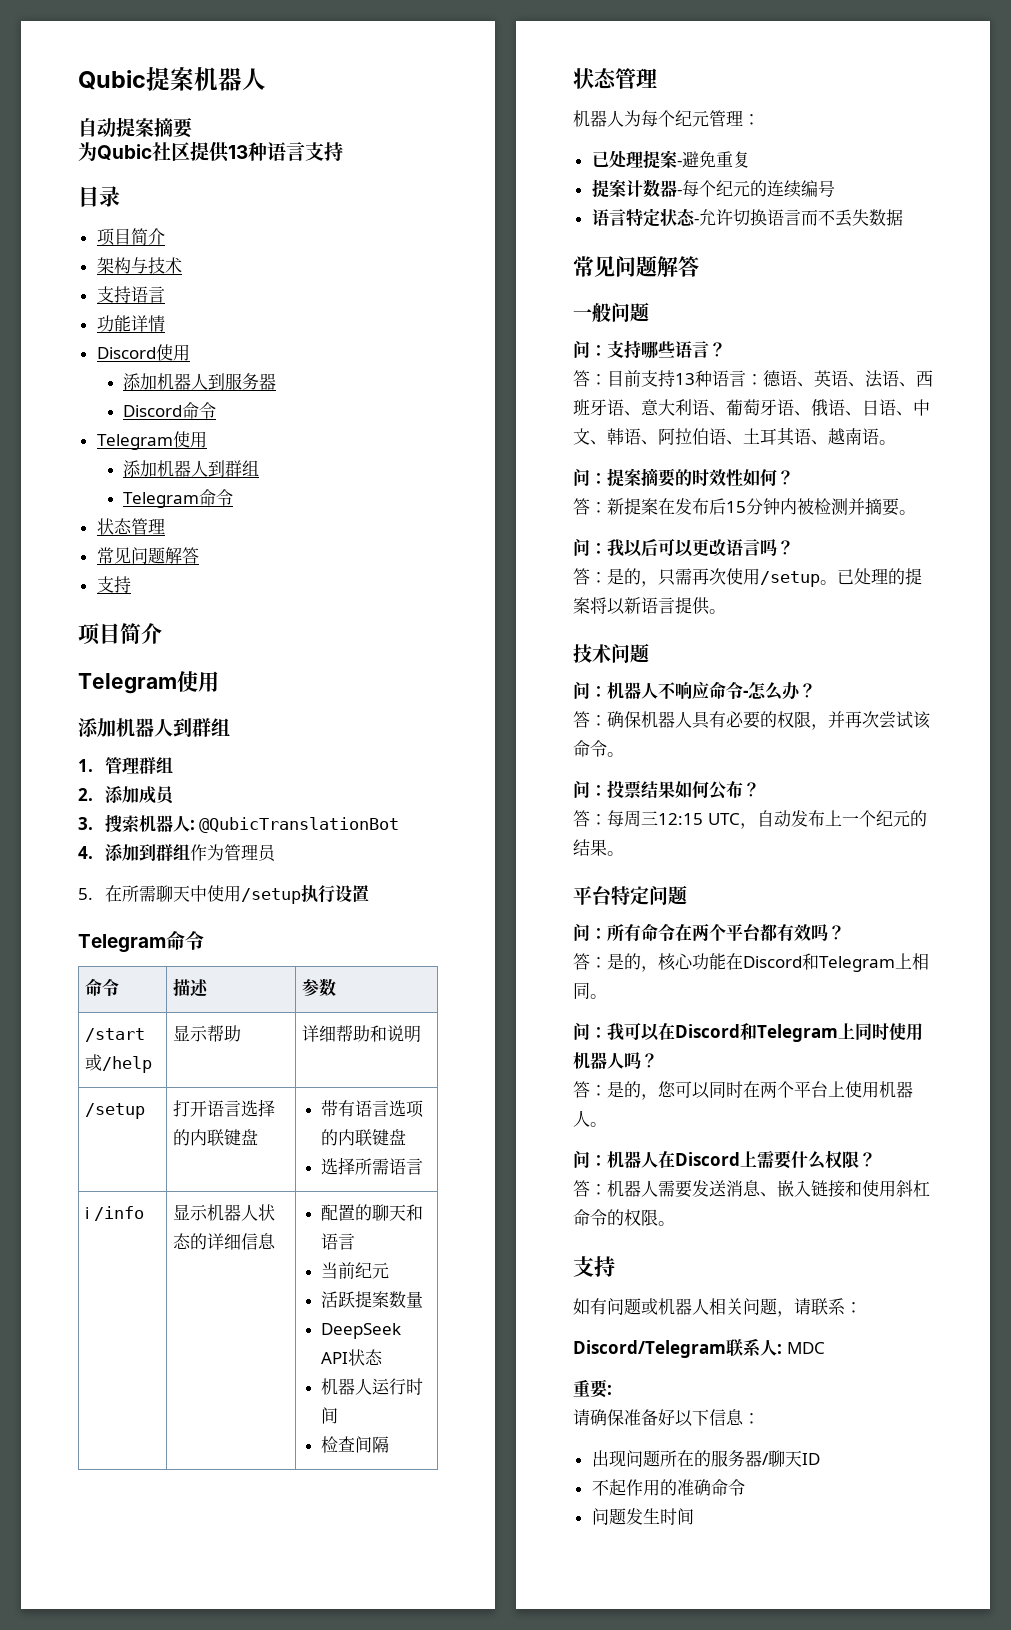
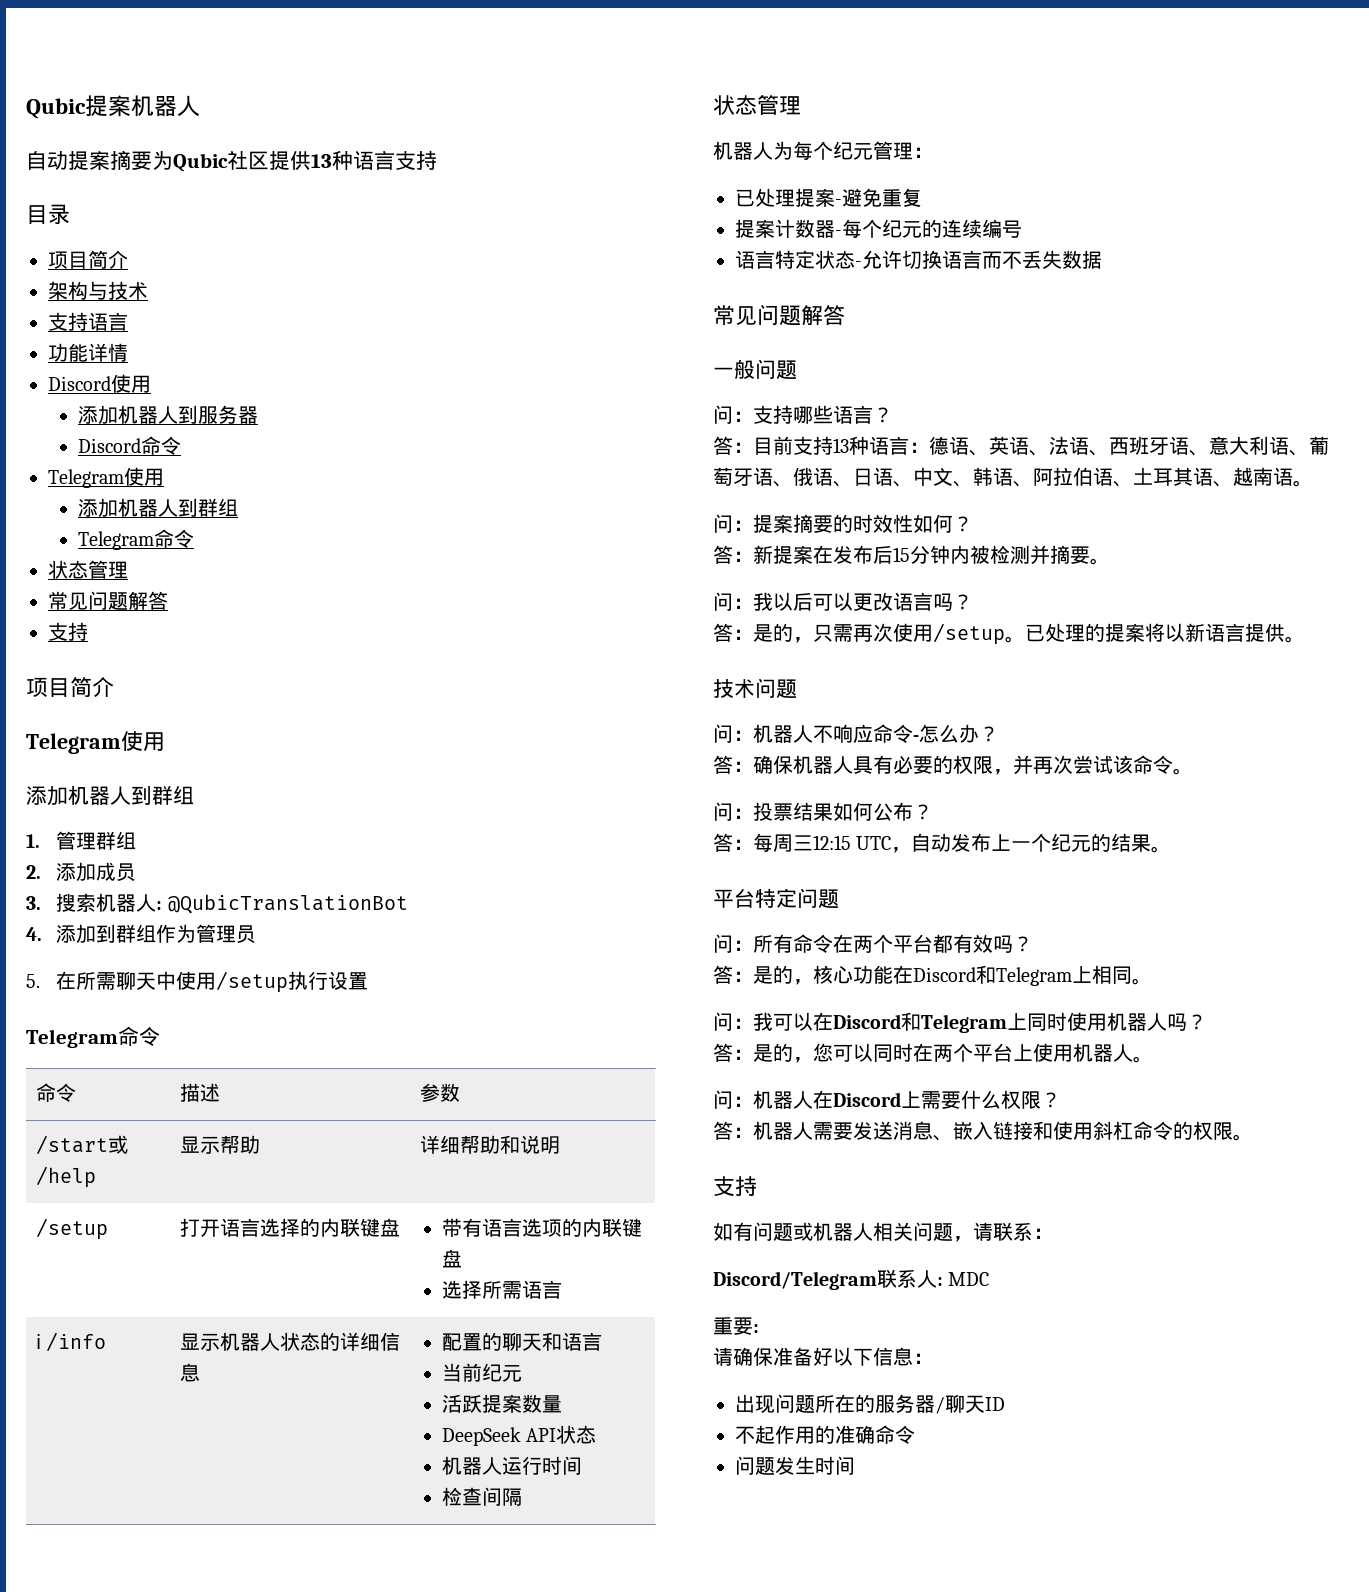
- 自动提案摘要
- 为Qubic社区提供13种语言支持
+ 自动提案摘要为Qubic社区提供13种语言支持

